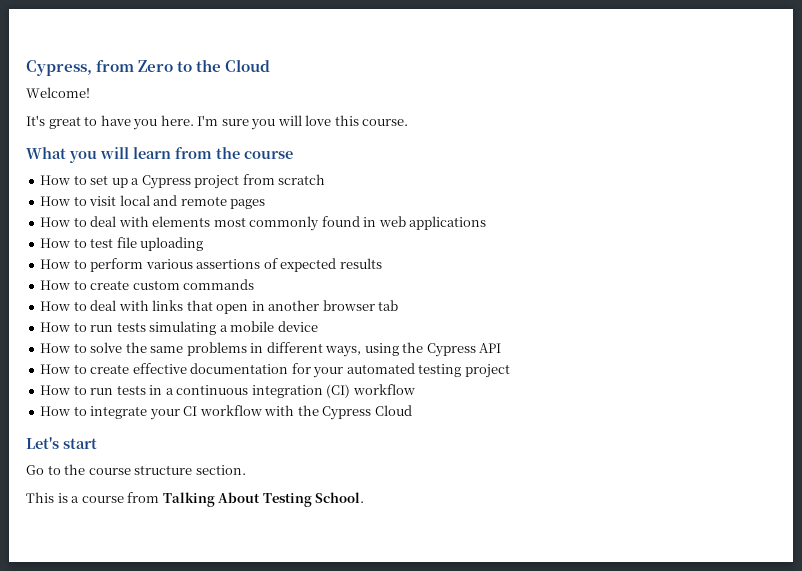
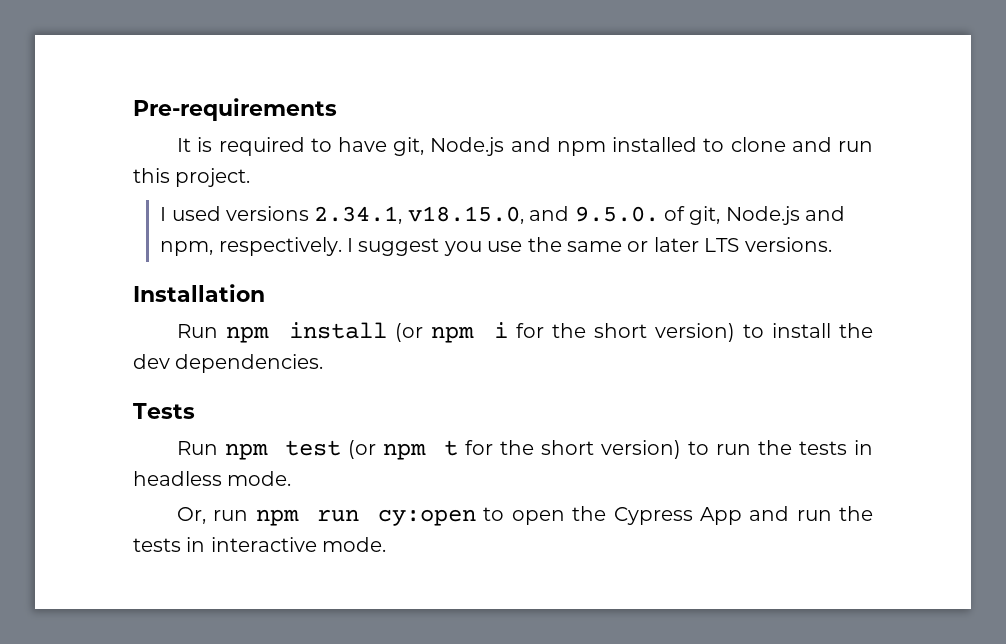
- Cypress, from Zero to the Cloud
- Welcome!
- It's great to have you here. I'm sure you will love this course.
- What you will learn from the course
- How to set up a Cypress project from scratch
- How to visit local and remote pages
- How to deal with elements most commonly found in web applications
- How to test file uploading
- How to perform various assertions of expected results
- How to create custom commands
- How to deal with links that open in another browser tab
- How to run tests simulating a mobile device
- How to solve the same problems in different ways, using the Cypress API
- How to create effective documentation for your automated testing project
- How to run tests in a continuous integration (CI) workflow
- How to integrate your CI workflow with the Cypress Cloud
- Let's start
- Go to the course structure section.
- This is a course from Talking About Testing School.
+ Pre-requirements
+ It is required to have git, Node.js and npm installed to clone and run this project.
+ I used versions 2.34.1, v18.15.0, and 9.5.0. of git, Node.js and npm, respectively. I suggest you use the same or later LTS versions.
+ Installation
+ Run npm install (or npm i for the short version) to install the dev dependencies.
+ Tests
+ Run npm test (or npm t for the short version) to run the tests in headless mode.
+ Or, run npm run cy:open to open the Cypress App and run the tests in interactive mode.

